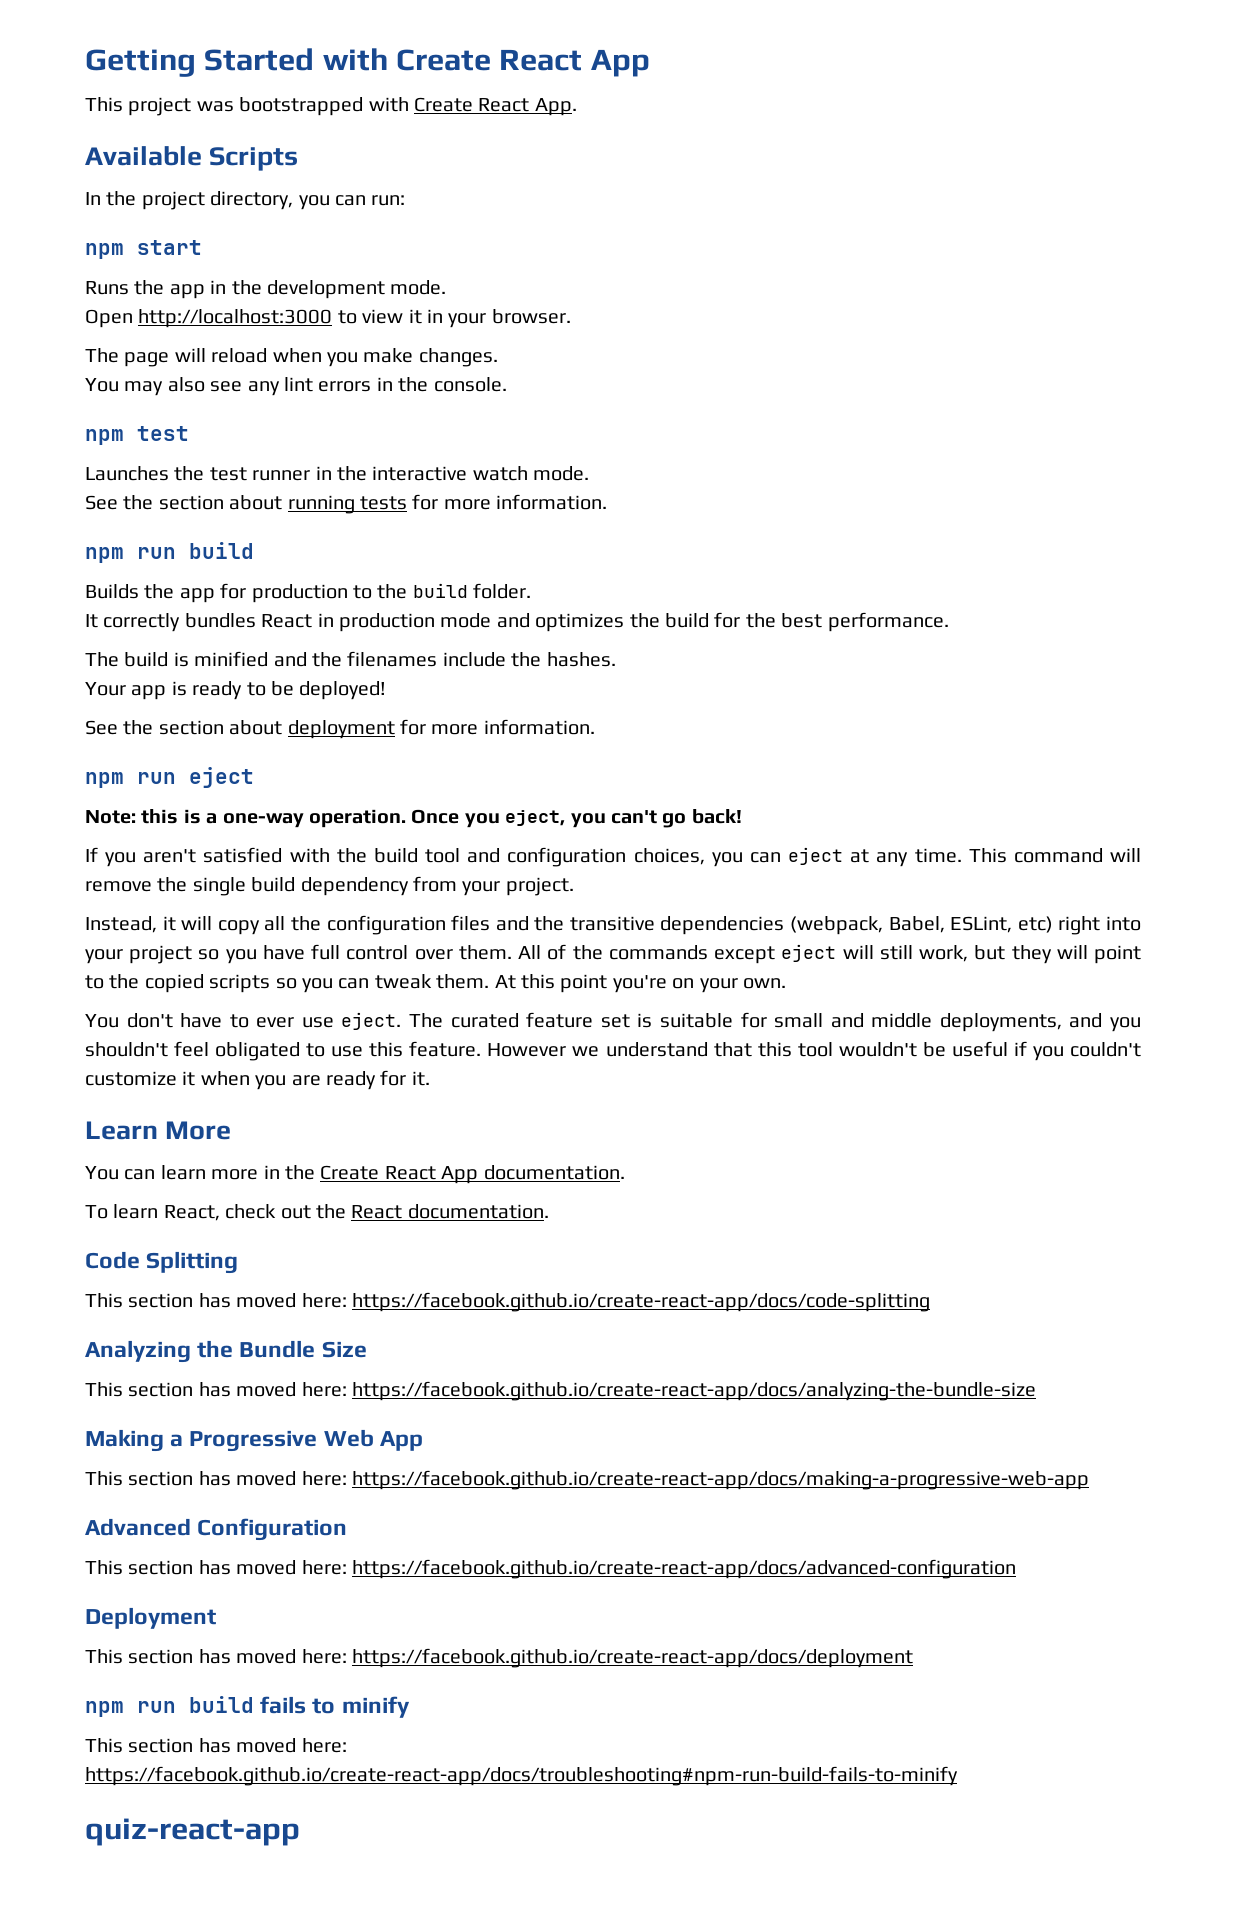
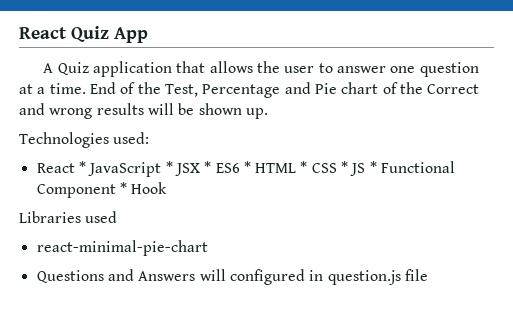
- Getting Started with Create React App
- This project was bootstrapped with Create React App.
- Available Scripts
- In the project directory, you can run:
- npm start
- Runs the app in the development mode.
- Open http://localhost:3000 to view it in your browser.
- The page will reload when you make changes.
- You may also see any lint errors in the console.
- npm test
- Launches the test runner in the interactive watch mode.
- See the section about running tests for more information.
- npm run build
- Builds the app for production to the build folder.
- It correctly bundles React in production mode and optimizes the build for the best performance.
- The build is minified and the filenames include the hashes.
- Your app is ready to be deployed!
- See the section about deployment for more information.
- npm run eject
- Note: this is a one-way operation. Once you eject, you can't go back!
- If you aren't satisfied with the build tool and configuration choices, you can eject at any time. This command will remove the single build dependency from your project.
- Instead, it will copy all the configuration files and the transitive dependencies (webpack, Babel, ESLint, etc) right into your project so you have full control over them. All of the commands except eject will still work, but they will point to the copied scripts so you can tweak them. At this point you're on your own.
- You don't have to ever use eject. The curated feature set is suitable for small and middle deployments, and you shouldn't feel obligated to use this feature. However we understand that this tool wouldn't be useful if you couldn't customize it when you are ready for it.
- Learn More
- You can learn more in the Create React App documentation.
- To learn React, check out the React documentation.
- Code Splitting
- This section has moved here: https://facebook.github.io/create-react-app/docs/code-splitting
- Analyzing the Bundle Size
- This section has moved here: https://facebook.github.io/create-react-app/docs/analyzing-the-bundle-size
- Making a Progressive Web App
- This section has moved here: https://facebook.github.io/create-react-app/docs/making-a-progressive-web-app
- Advanced Configuration
- This section has moved here: https://facebook.github.io/create-react-app/docs/advanced-configuration
- Deployment
- This section has moved here: https://facebook.github.io/create-react-app/docs/deployment
- npm run build fails to minify
- This section has moved here: https://facebook.github.io/create-react-app/docs/troubleshooting#npm-run-build-fails-to-minify
- quiz-react-app
+ React Quiz App
+ A Quiz application that allows the user to answer one question at a time. End of the Test, Percentage and Pie chart of the Correct and wrong results will be shown up.
+ Technologies used:
+ React * JavaScript * JSX * ES6 * HTML * CSS * JS * Functional Component * Hook
+ Libraries used
+ react-minimal-pie-chart
+ Questions and Answers will configured in question.js file

